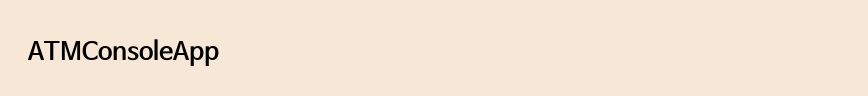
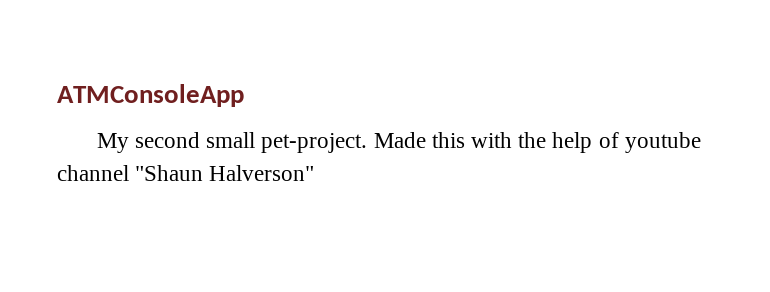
+ My second small pet-project. Made this with the help of youtube channel "Shaun Halverson"

